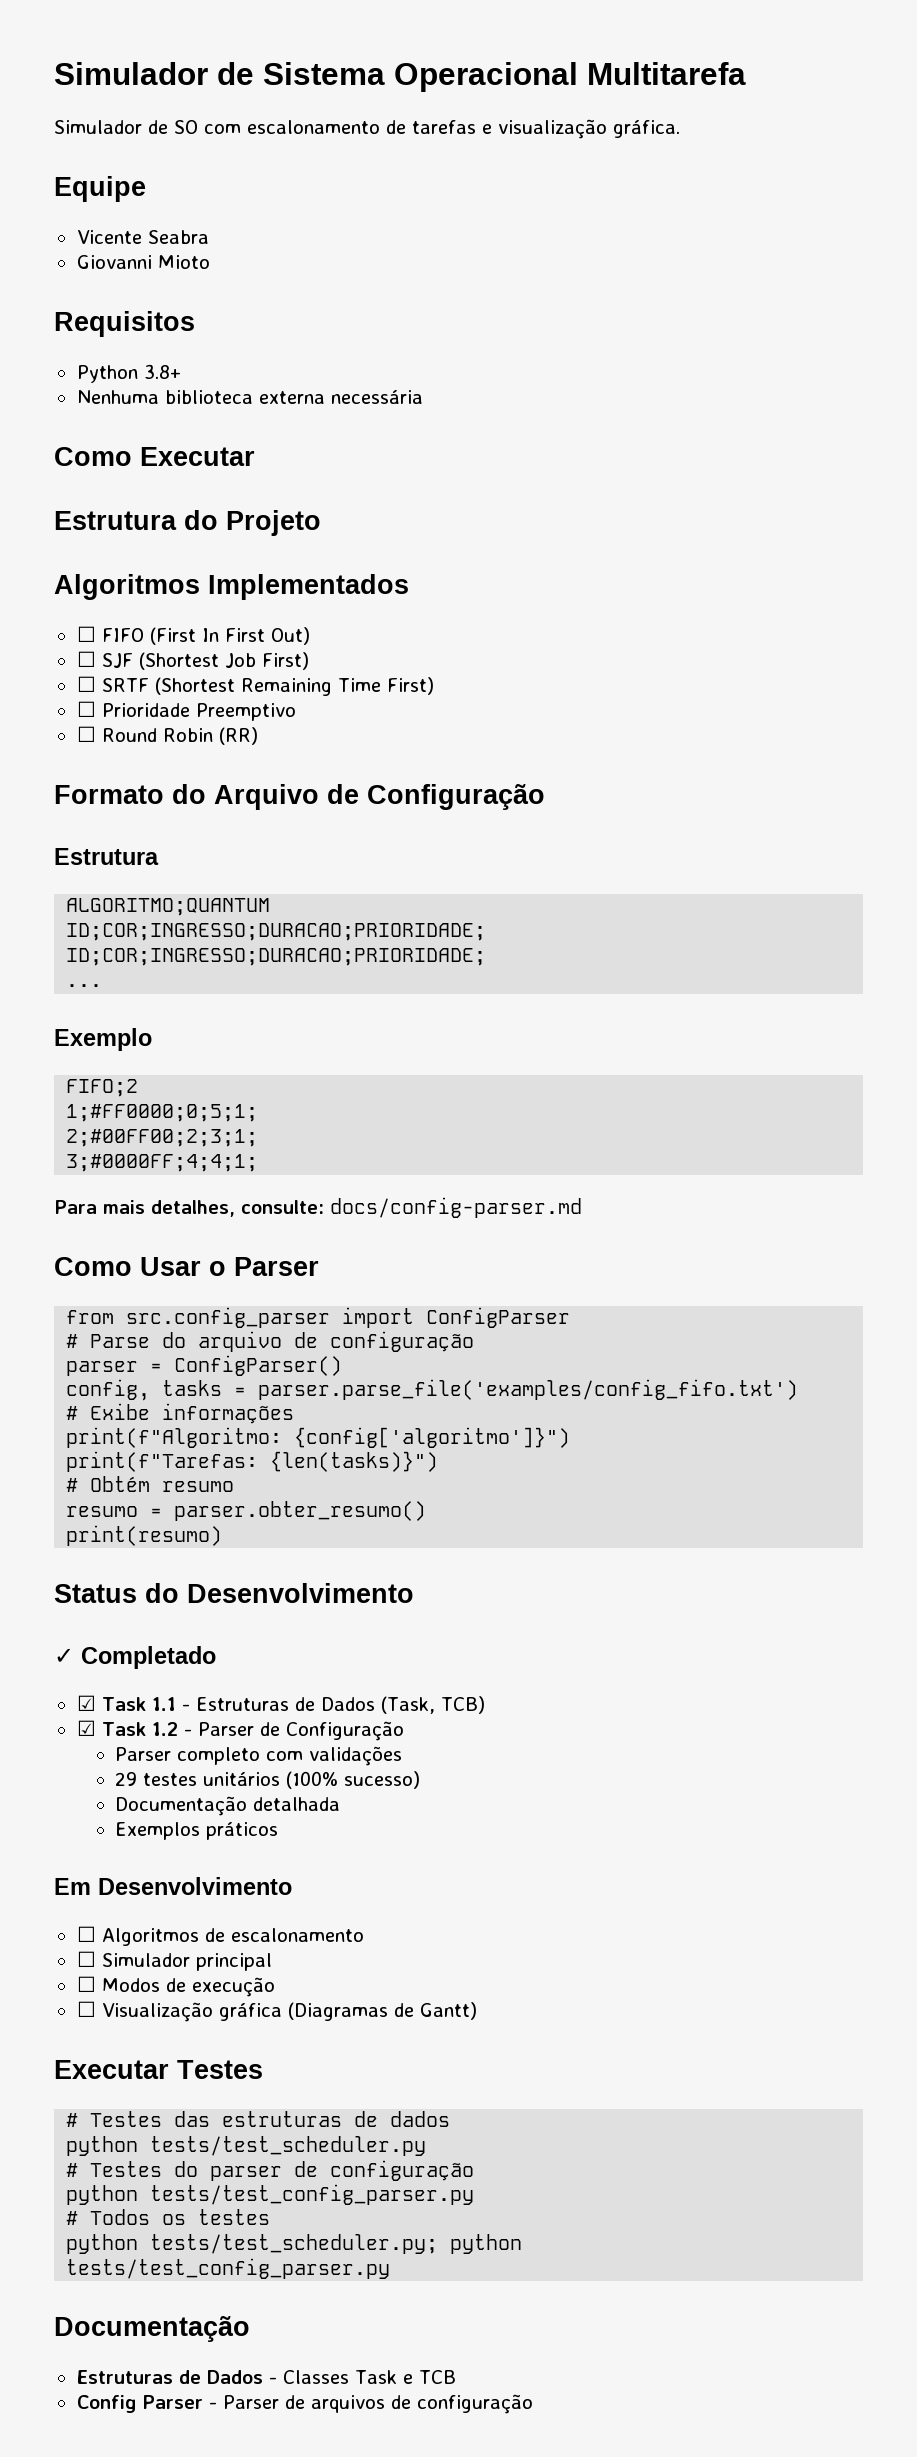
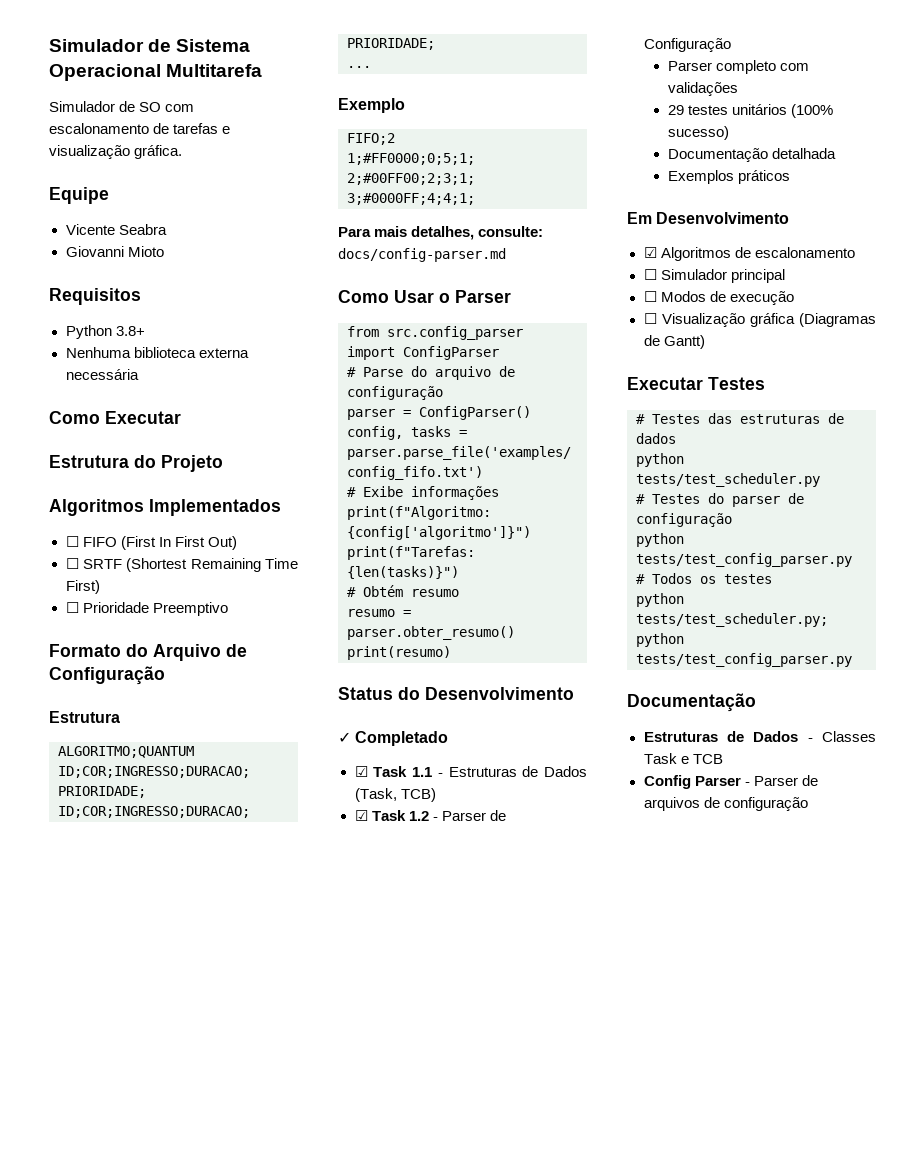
- ☐ SJF (Shortest Job First)
- ☐ Round Robin (RR)
- ☐ Algoritmos de escalonamento
+ ☑ Algoritmos de escalonamento

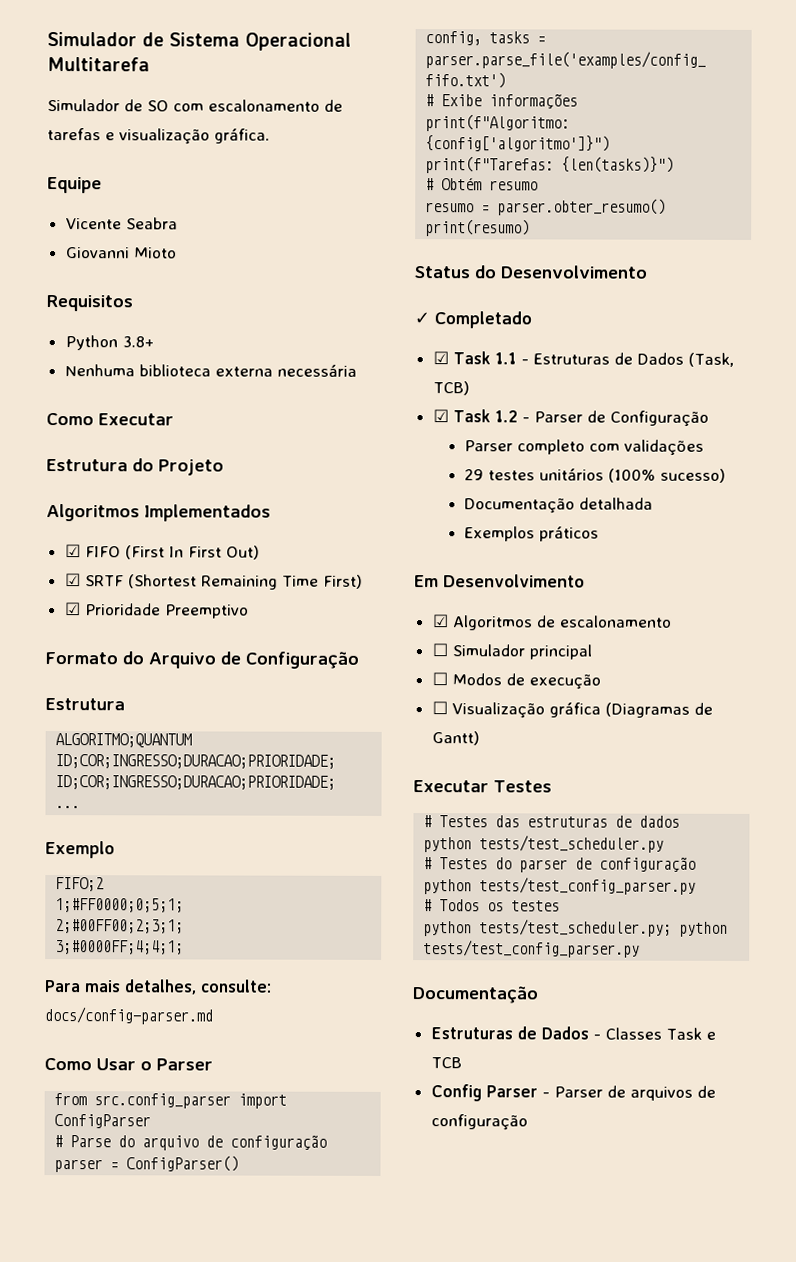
- ☐ FIFO (First In First Out)
+ ☑ FIFO (First In First Out)
- ☐ SRTF (Shortest Remaining Time First)
+ ☑ SRTF (Shortest Remaining Time First)
- ☐ Prioridade Preemptivo
+ ☑ Prioridade Preemptivo

